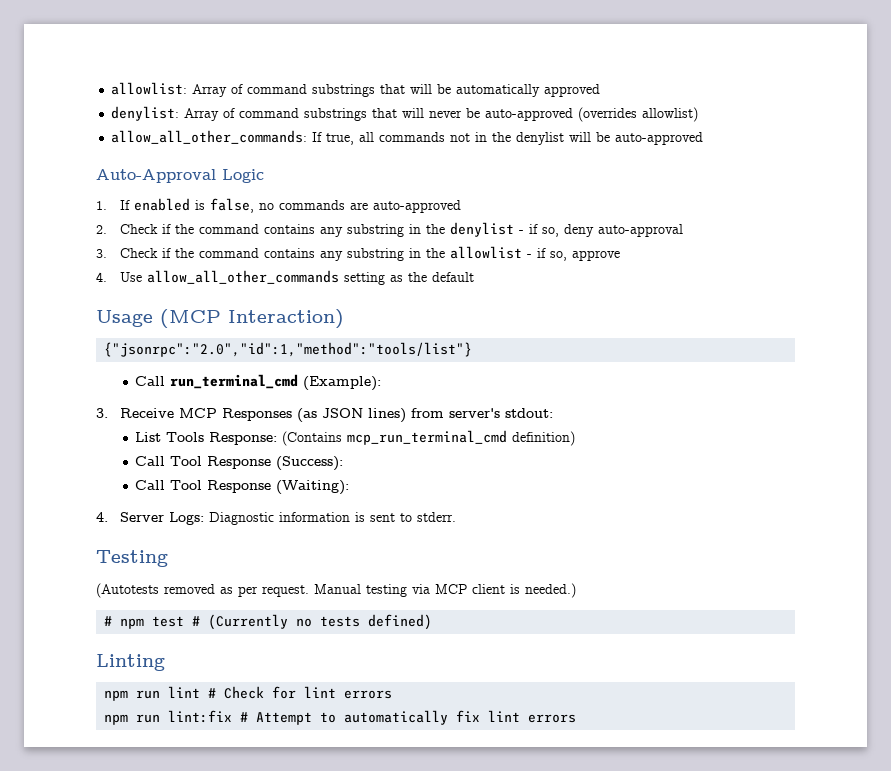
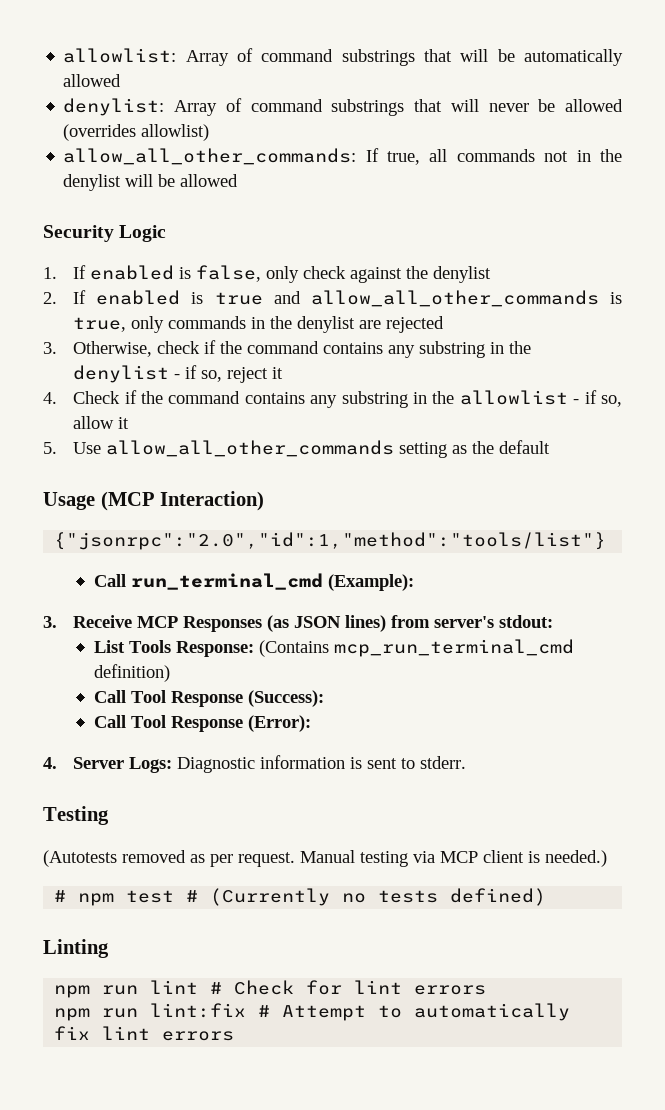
- allowlist: Array of command substrings that will be automatically approved
+ allowlist: Array of command substrings that will be automatically allowed
- denylist: Array of command substrings that will never be auto-approved (overrides allowlist)
+ denylist: Array of command substrings that will never be allowed (overrides allowlist)
- allow_all_other_commands: If true, all commands not in the denylist will be auto-approved
- Auto-Approval Logic
+ allow_all_other_commands: If true, all commands not in the denylist will be allowed
+ Security Logic
- 1. If enabled is false, no commands are auto-approved
- 2. Check if the command contains any substring in the denylist - if so, deny auto-approval
- 3. Check if the command contains any substring in the allowlist - if so, approve
- 4. Use allow_all_other_commands setting as the default
+ 1. If enabled is false, only check against the denylist
+ 2. If enabled is true and allow_all_other_commands is true, only commands in the denylist are rejected
+ 3. Otherwise, check if the command contains any substring in the denylist - if so, reject it
+ 4. Check if the command contains any substring in the allowlist - if so, allow it
+ 5. Use allow_all_other_commands setting as the default
- Call Tool Response (Waiting):
+ Call Tool Response (Error):

